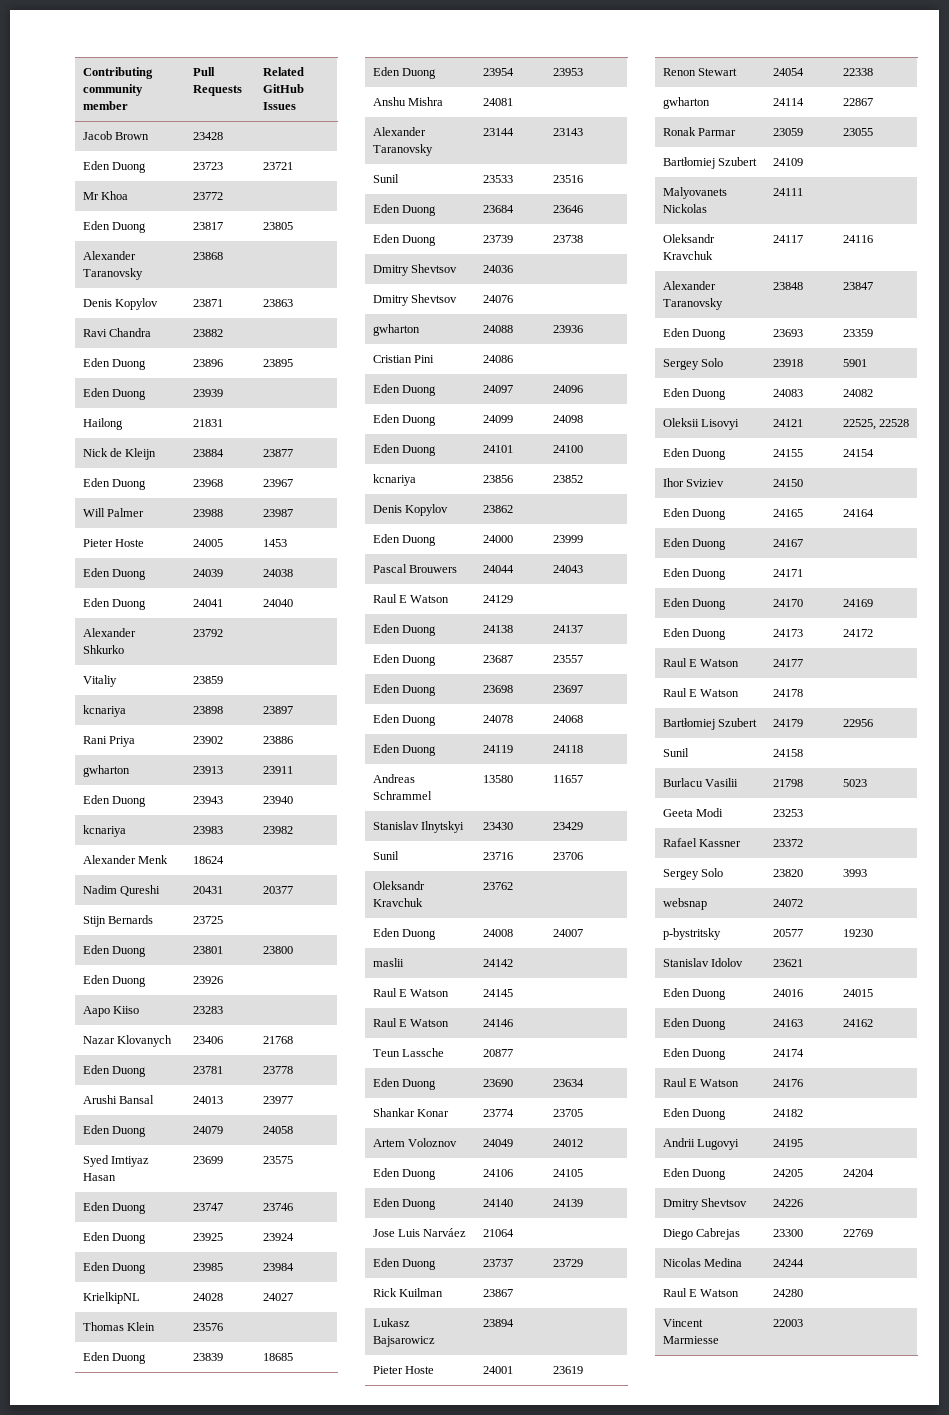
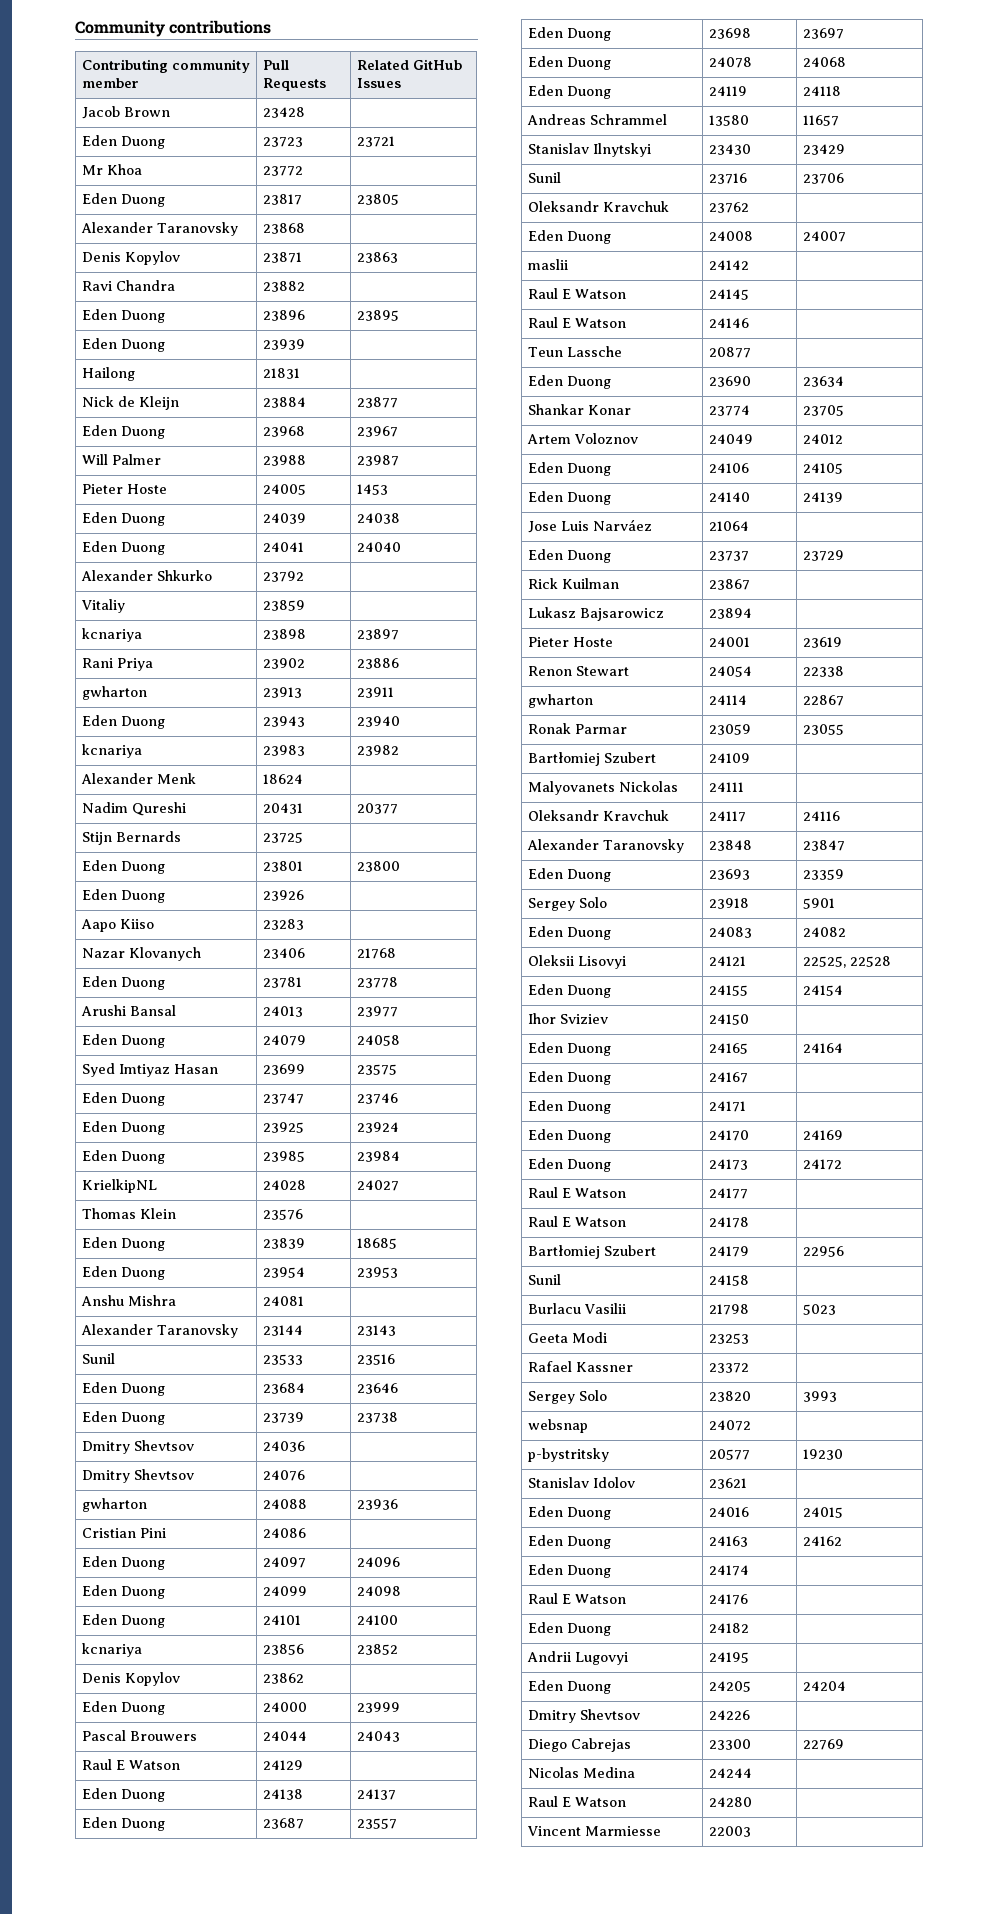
+ Community contributions

